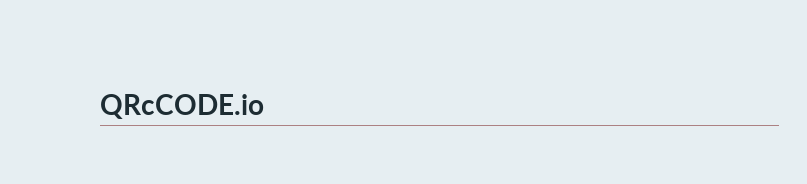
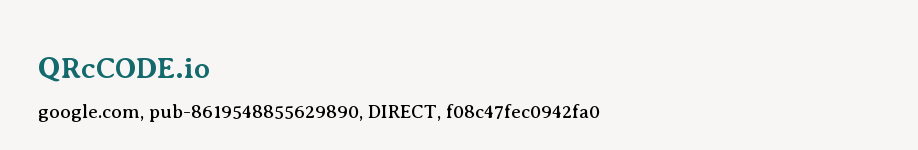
+ google.com, pub-8619548855629890, DIRECT, f08c47fec0942fa0

